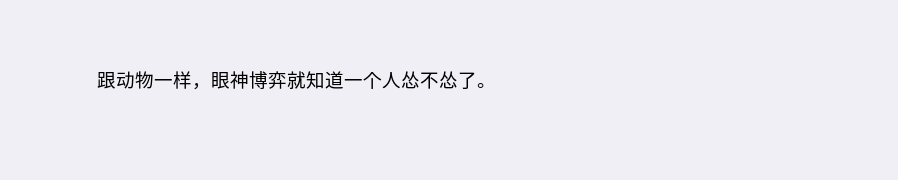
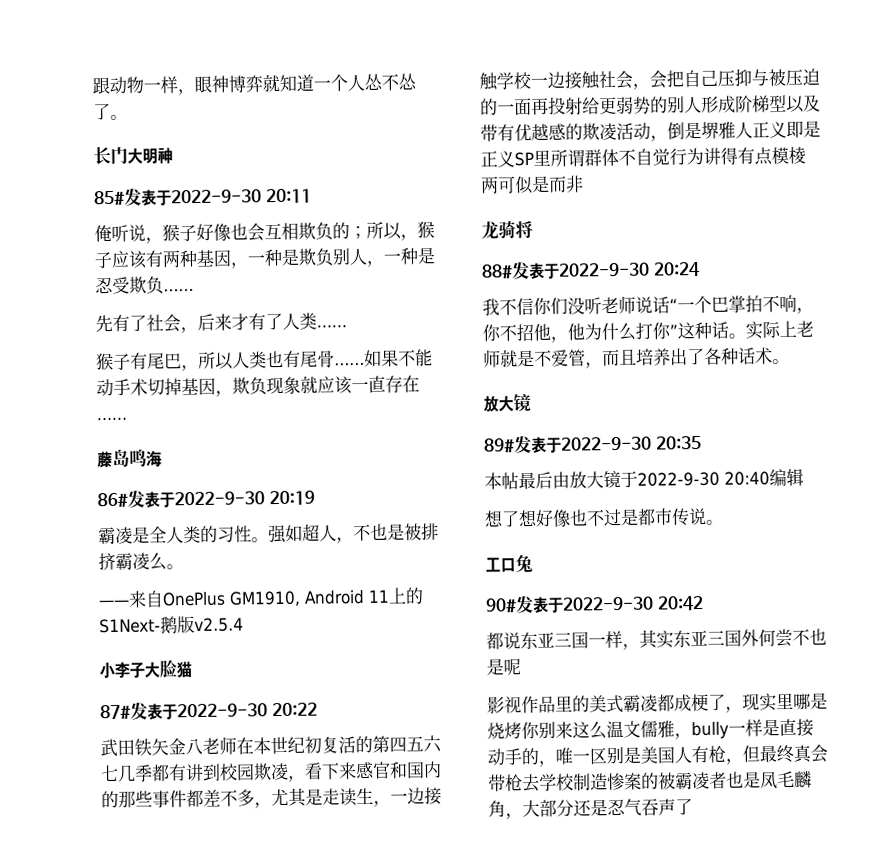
+ 长门大明神
+ 85#发表于2022-9-30 20:11
+ 俺听说，猴子好像也会互相欺负的；所以，猴子应该有两种基因，一种是欺负别人，一种是忍受欺负……
+ 先有了社会，后来才有了人类……
+ 猴子有尾巴，所以人类也有尾骨……如果不能动手术切掉基因，欺负现象就应该一直存在……
+ 藤岛鸣海
+ 86#发表于2022-9-30 20:19
+ 霸凌是全人类的习性。强如超人，不也是被排挤霸凌么。
+ ——来自OnePlus GM1910, Android 11上的S1Next-鹅版v2.5.4
+ 小李子大脸猫
+ 87#发表于2022-9-30 20:22
+ 武田铁矢金八老师在本世纪初复活的第四五六七几季都有讲到校园欺凌，看下来感官和国内的那些事件都差不多，尤其是走读生，一边接触学校一边接触社会，会把自己压抑与被压迫的一面再投射给更弱势的别人形成阶梯型以及带有优越感的欺凌活动，倒是堺雅人正义即是正义SP里所谓群体不自觉行为讲得有点模棱两可似是而非
+ 龙骑将
+ 88#发表于2022-9-30 20:24
+ 我不信你们没听老师说话“一个巴掌拍不响，你不招他，他为什么打你”这种话。实际上老师就是不爱管，而且培养出了各种话术。
+ 放大镜
+ 89#发表于2022-9-30 20:35
+ 本帖最后由放大镜于2022-9-30 20:40编辑
+ 想了想好像也不过是都市传说。
+ 工口兔
+ 90#发表于2022-9-30 20:42
+ 都说东亚三国一样，其实东亚三国外何尝不也是呢
+ 影视作品里的美式霸凌都成梗了，现实里哪是烧烤你别来这么温文儒雅，bully一样是直接动手的，唯一区别是美国人有枪，但最终真会带枪去学校制造惨案的被霸凌者也是凤毛麟角，大部分还是忍气吞声了

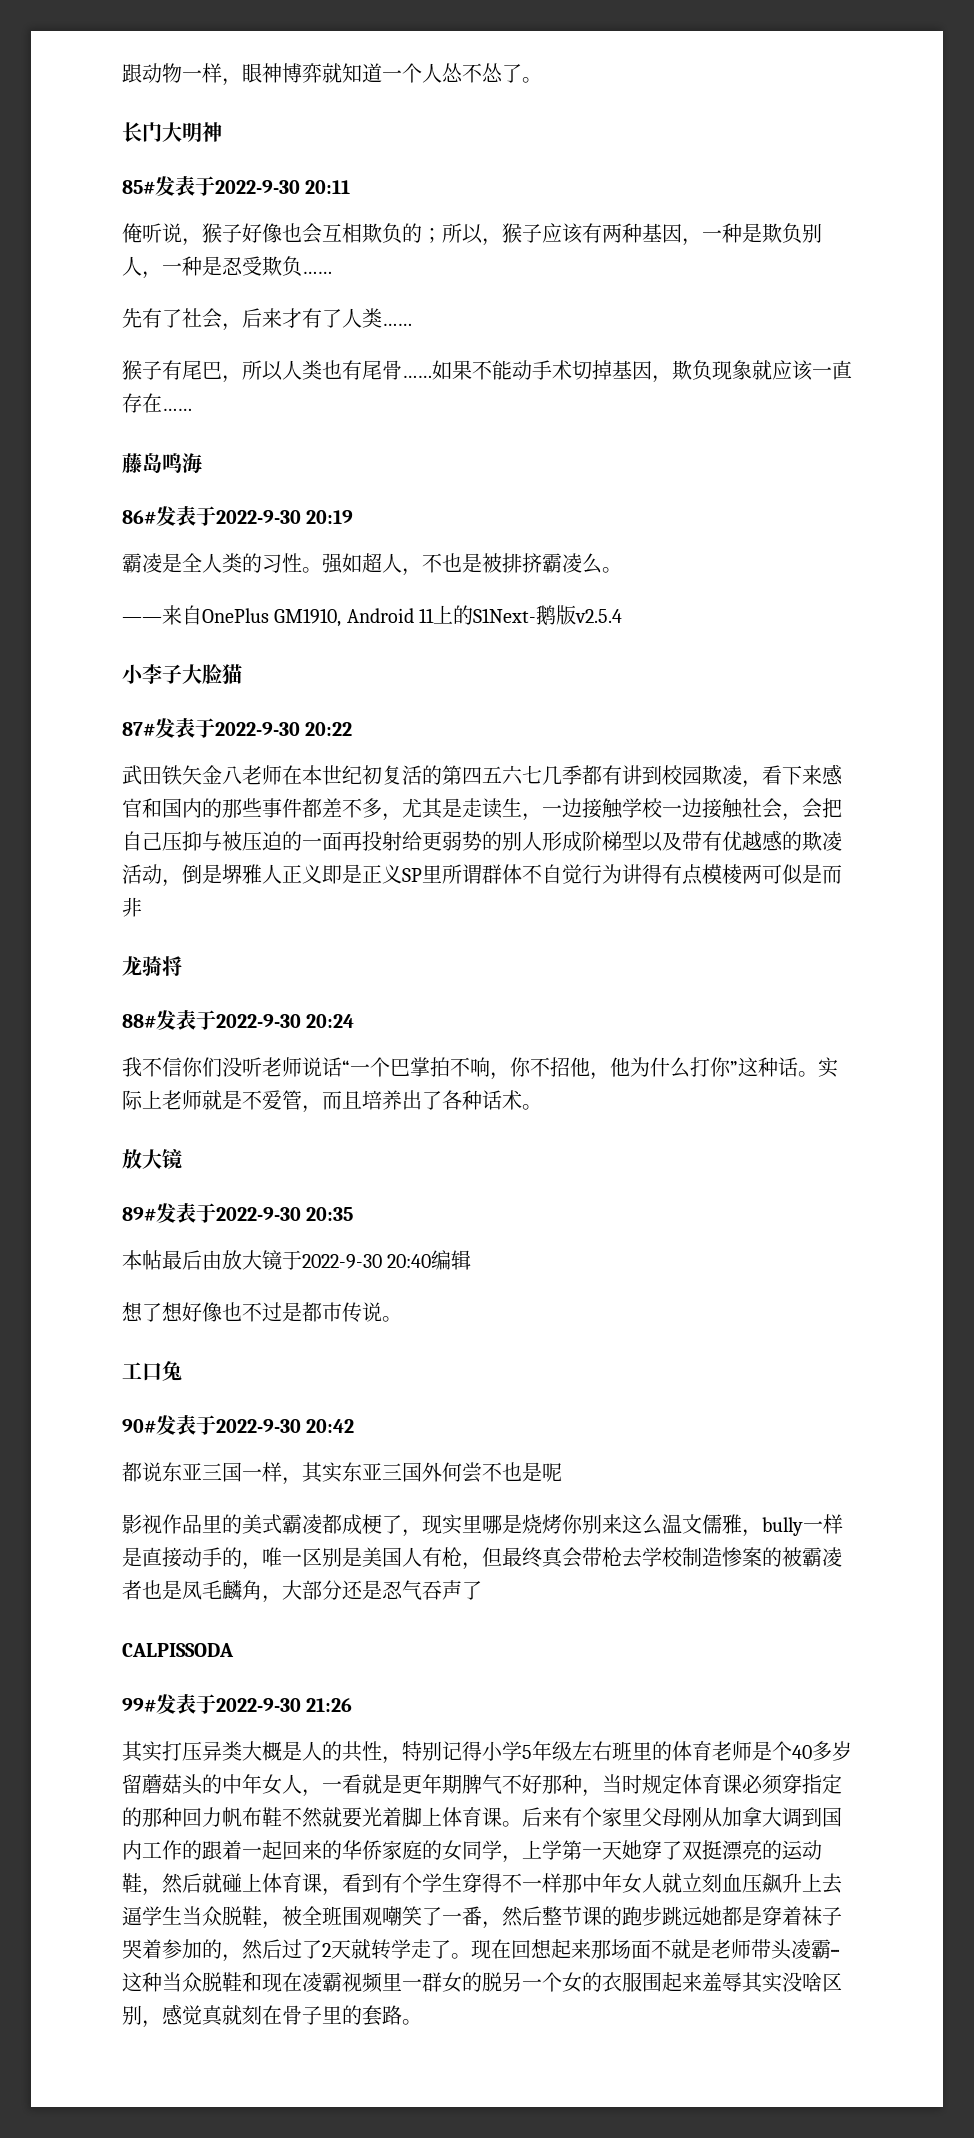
+ CALPISSODA
+ 99#发表于2022-9-30 21:26
+ 其实打压异类大概是人的共性，特别记得小学5年级左右班里的体育老师是个40多岁留蘑菇头的中年女人，一看就是更年期脾气不好那种，当时规定体育课必须穿指定的那种回力帆布鞋不然就要光着脚上体育课。后来有个家里父母刚从加拿大调到国内工作的跟着一起回来的华侨家庭的女同学，上学第一天她穿了双挺漂亮的运动鞋，然后就碰上体育课，看到有个学生穿得不一样那中年女人就立刻血压飙升上去逼学生当众脱鞋，被全班围观嘲笑了一番，然后整节课的跑步跳远她都是穿着袜子哭着参加的，然后过了2天就转学走了。现在回想起来那场面不就是老师带头凌霸····这种当众脱鞋和现在凌霸视频里一群女的脱另一个女的衣服围起来羞辱其实没啥区别，感觉真就刻在骨子里的套路。

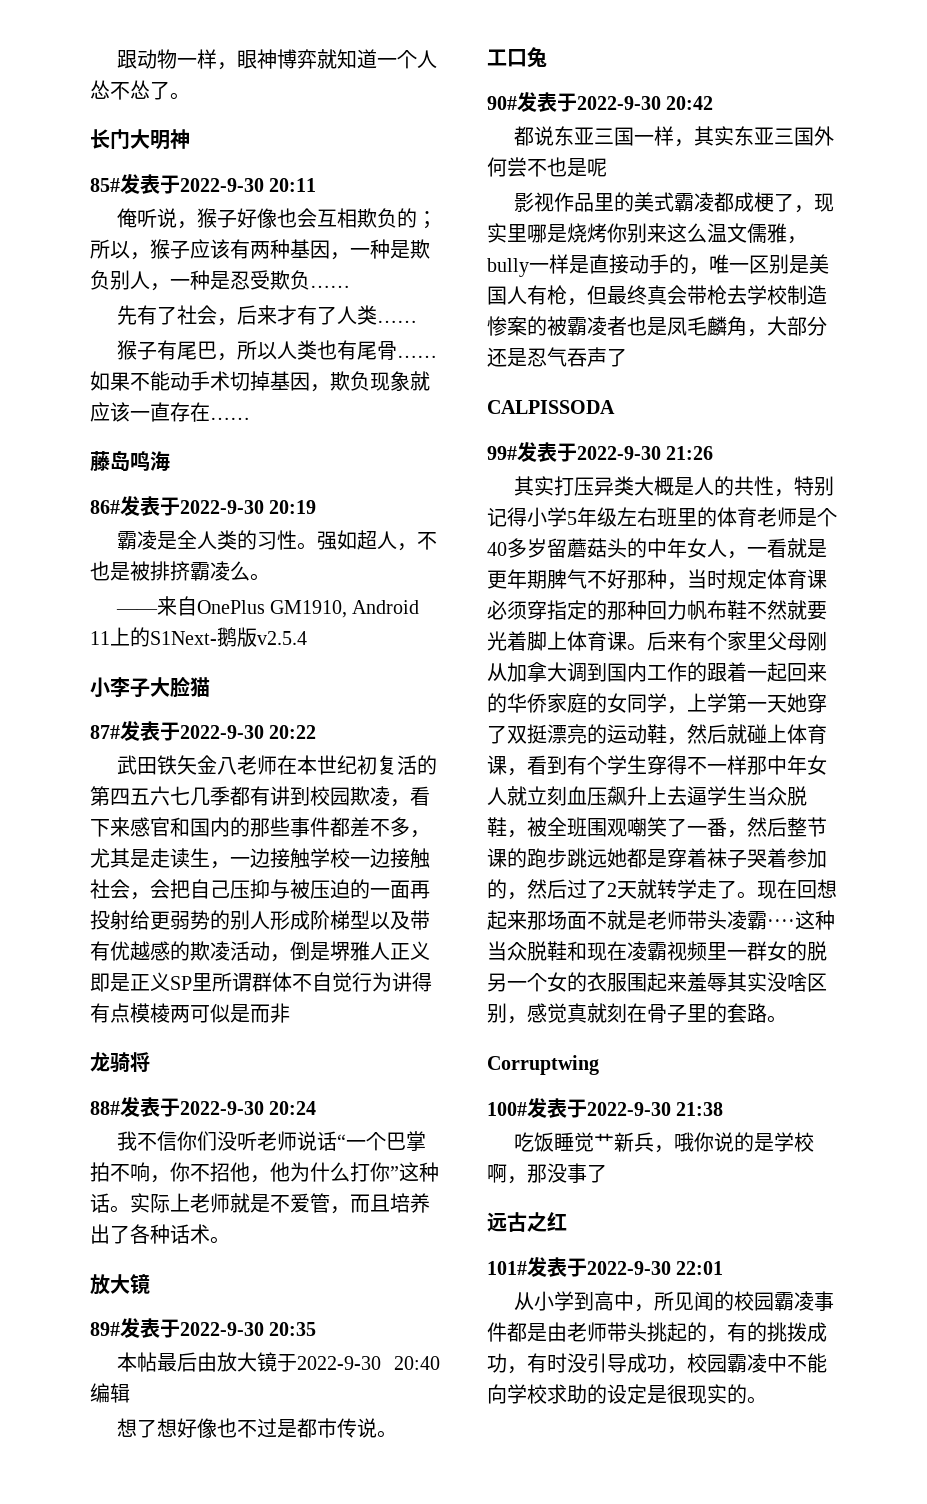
+ Corruptwing
+ 100#发表于2022-9-30 21:38
+ 吃饭睡觉艹新兵，哦你说的是学校啊，那没事了
+ 远古之红
+ 101#发表于2022-9-30 22:01
+ 从小学到高中，所见闻的校园霸凌事件都是由老师带头挑起的，有的挑拨成功，有时没引导成功，校园霸凌中不能向学校求助的设定是很现实的。

